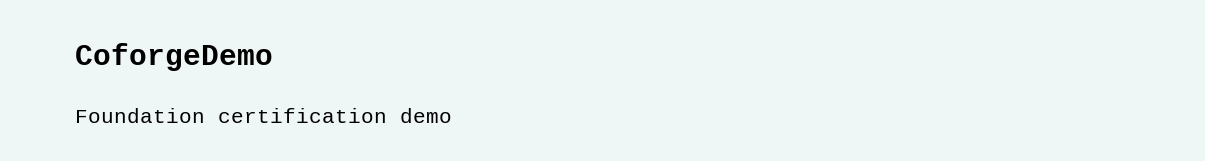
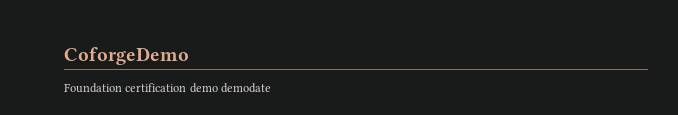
- Foundation certification demo
+ Foundation certification demo demodate

